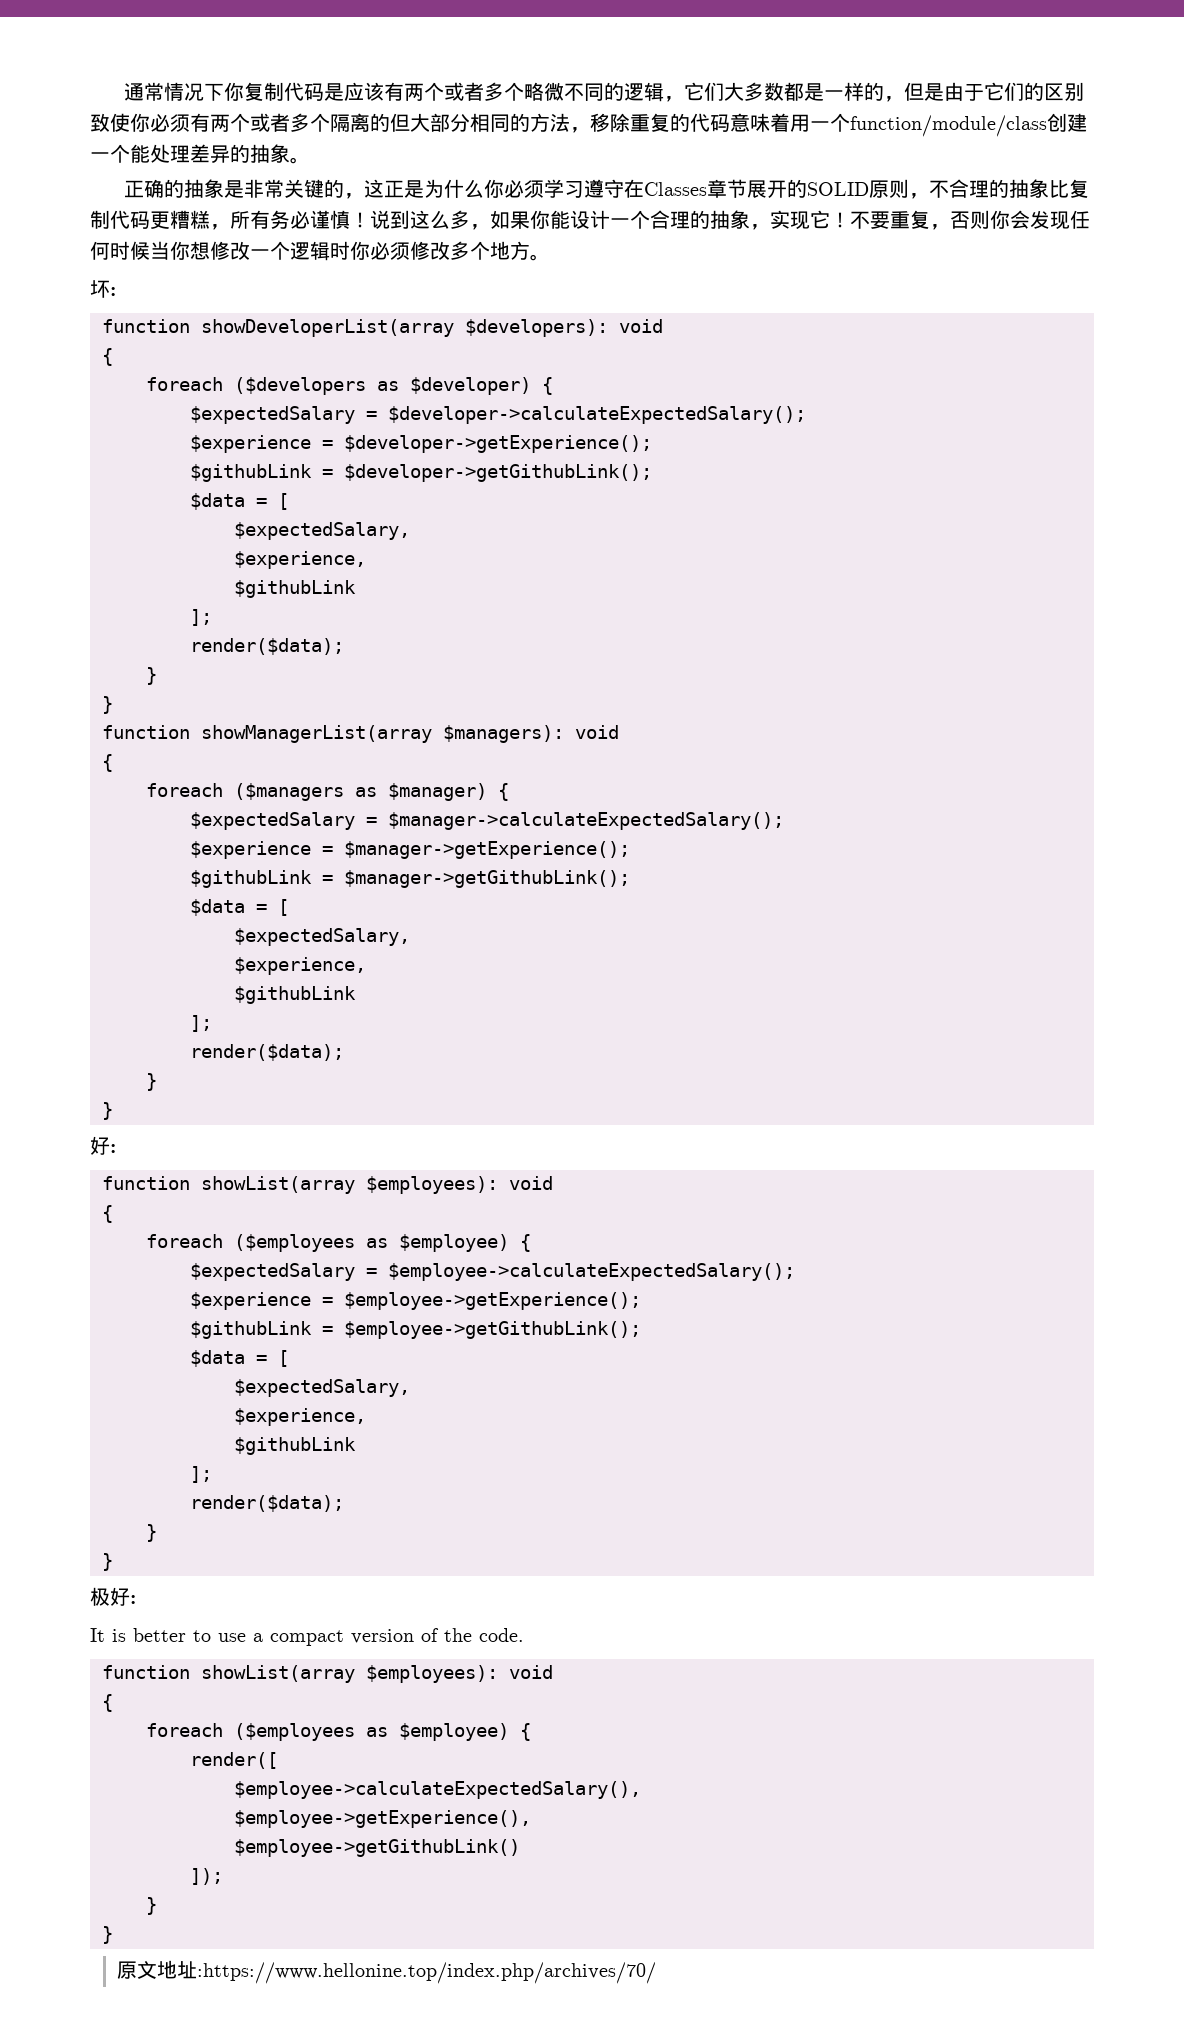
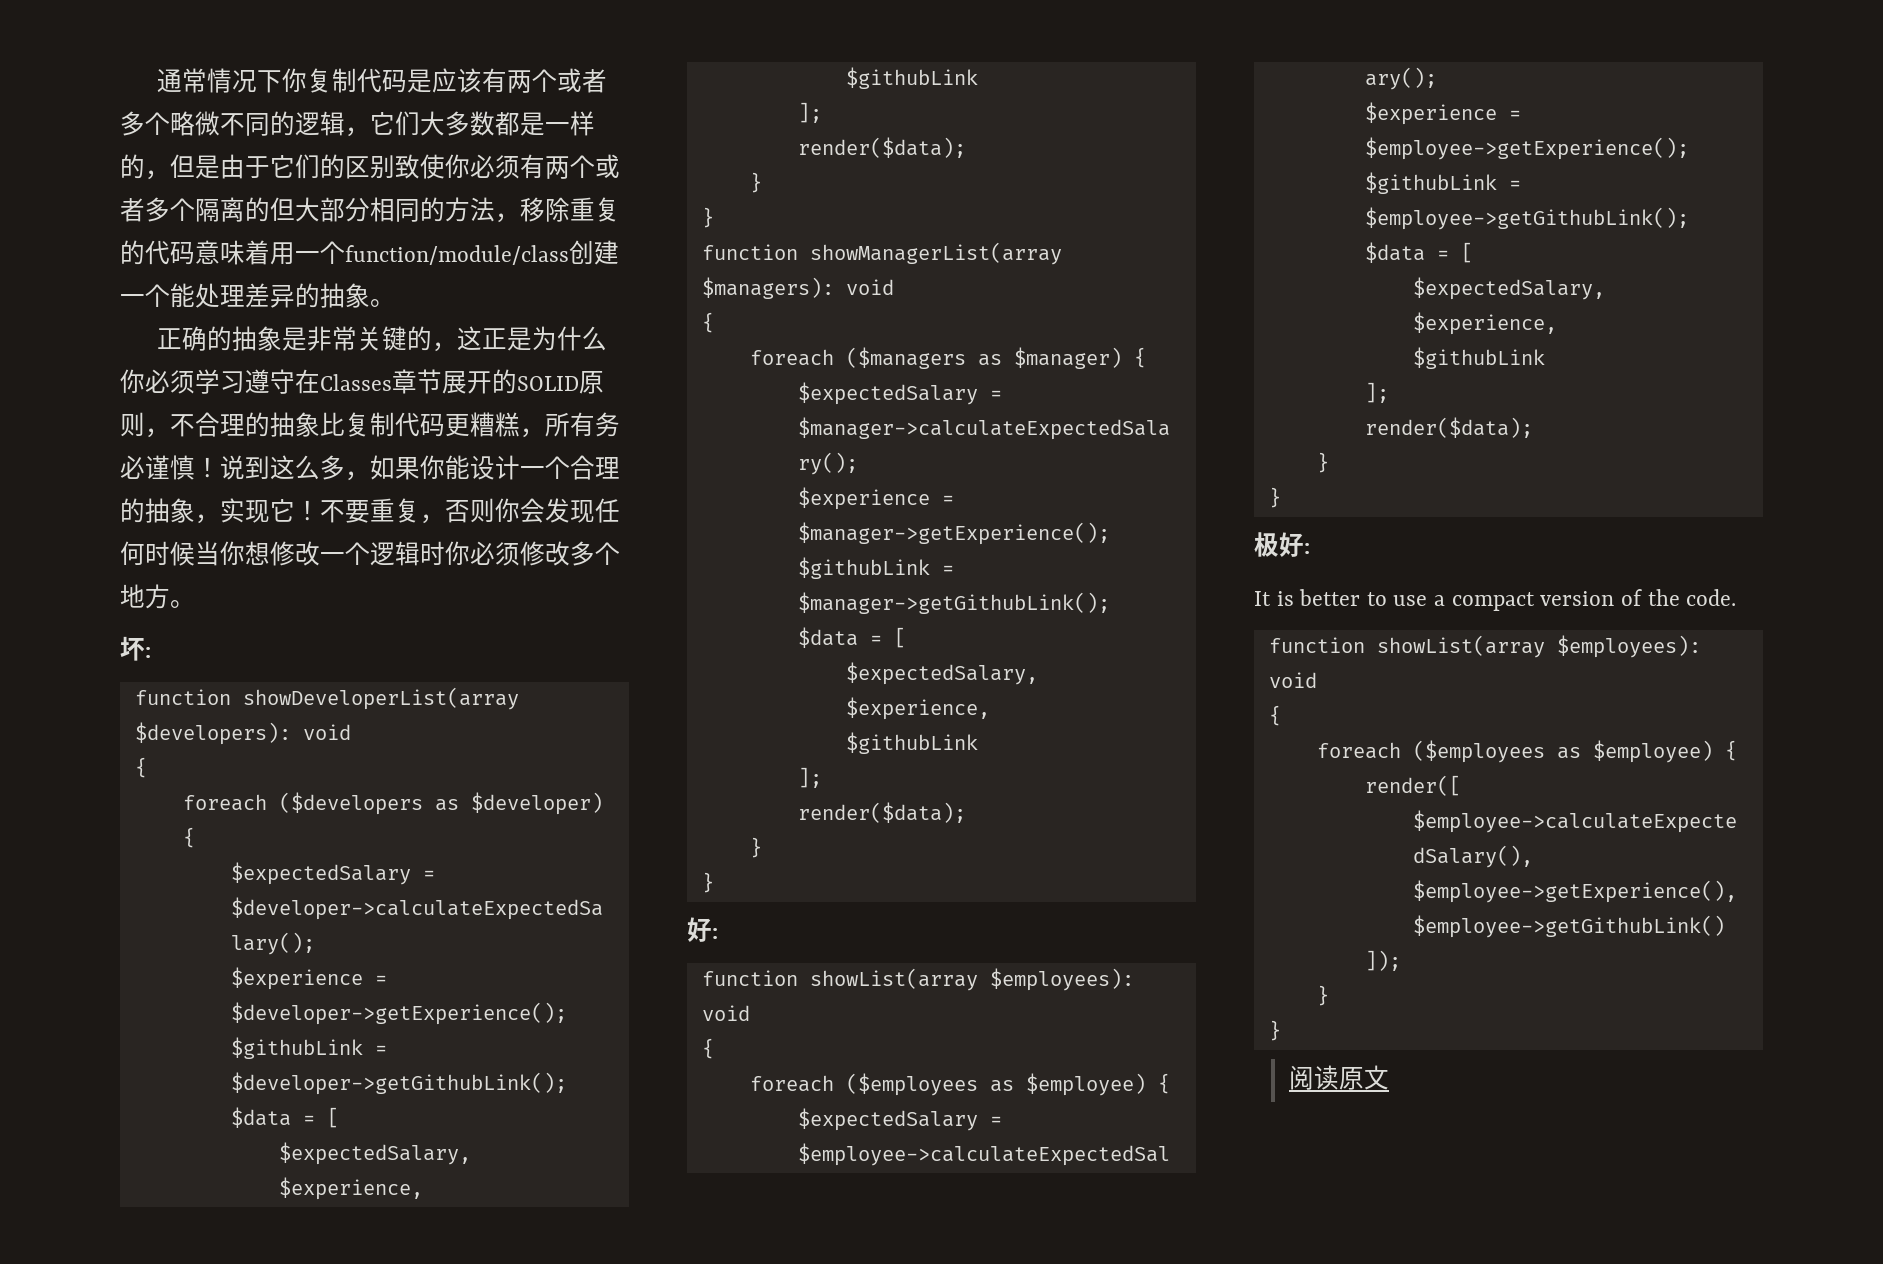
- 原文地址:https://www.hellonine.top/index.php/archives/70/
+ 阅读原文

